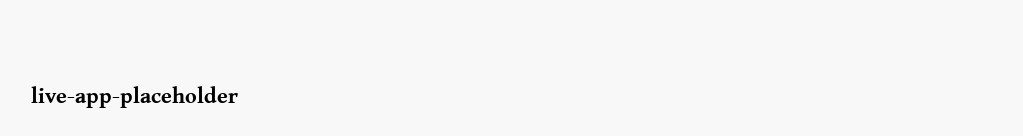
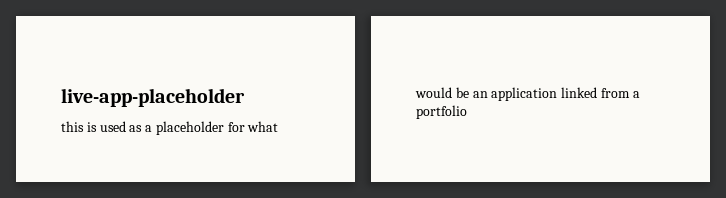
+ this is used as a placeholder for what would be an application linked from a portfolio

